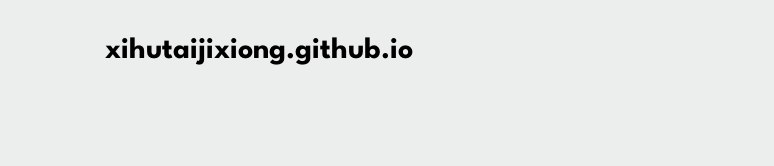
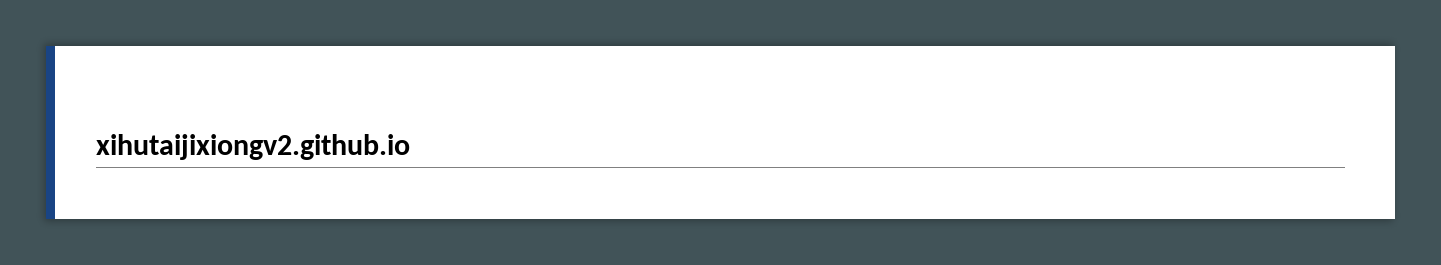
- xihutaijixiong.github.io
+ xihutaijixiongv2.github.io

